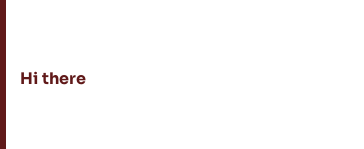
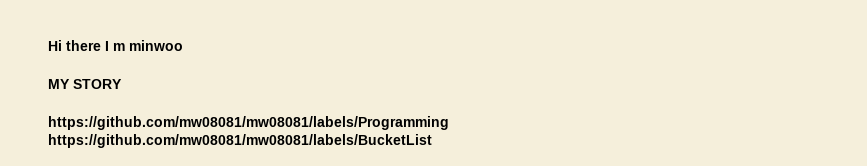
- Hi there
+ Hi there I m minwoo
+ MY STORY
+ https://github.com/mw08081/mw08081/labels/Programming https://github.com/mw08081/mw08081/labels/BucketList

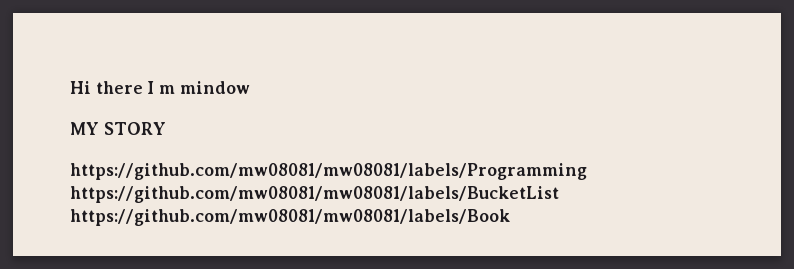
- Hi there I m minwoo
+ Hi there I m mindow
- https://github.com/mw08081/mw08081/labels/Programming https://github.com/mw08081/mw08081/labels/BucketList
+ https://github.com/mw08081/mw08081/labels/Programming https://github.com/mw08081/mw08081/labels/BucketList https://github.com/mw08081/mw08081/labels/Book

